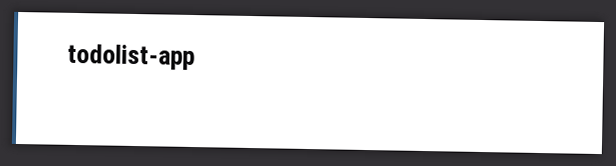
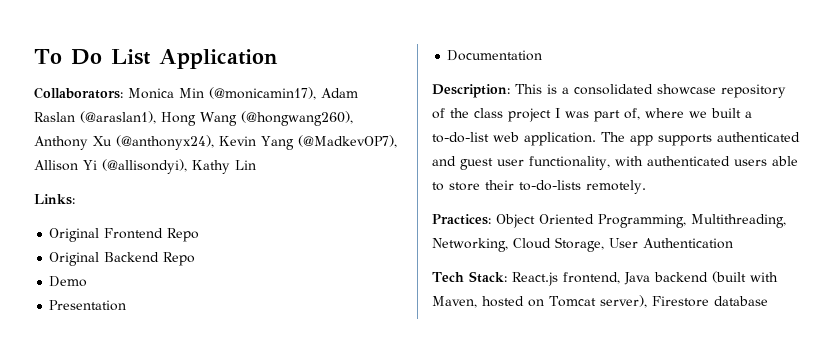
- todolist-app
+ To Do List Application
+ Collaborators: Monica Min (@monicamin17), Adam Raslan (@araslan1), Hong Wang (@hongwang260), Anthony Xu (@anthonyx24), Kevin Yang (@MadkevOP7), Allison Yi (@allisondyi), Kathy Lin
+ Links:
+ Original Frontend Repo
+ Original Backend Repo
+ Demo
+ Presentation
+ Documentation
+ Description: This is a consolidated showcase repository of the class project I was part of, where we built a to-do-list web application. The app supports authenticated and guest user functionality, with authenticated users able to store their to-do-lists remotely.
+ Practices: Object Oriented Programming, Multithreading, Networking, Cloud Storage, User Authentication
+ Tech Stack: React.js frontend, Java backend (built with Maven, hosted on Tomcat server), Firestore database

